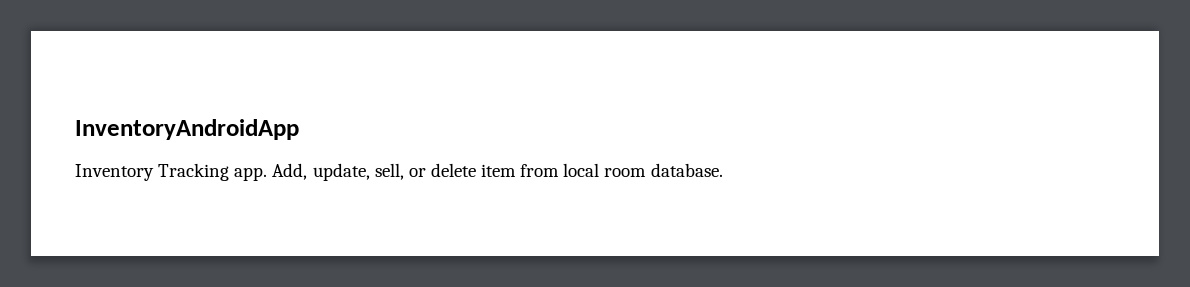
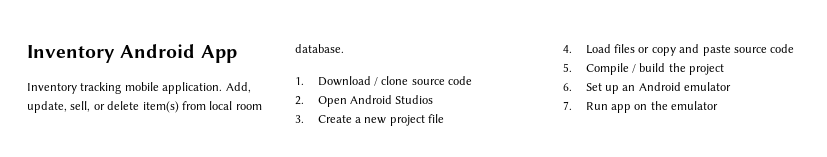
- InventoryAndroidApp
- Inventory Tracking app.
+ Inventory Android App
+ Inventory tracking mobile application.
- Add, update, sell, or delete item from local room database.
+ Add, update, sell, or delete item(s) from local room database.
+ 1. Download / clone source code
+ 2. Open Android Studios
+ 3. Create a new project file
+ 4. Load files or copy and paste source code
+ 5. Compile / build the project
+ 6. Set up an Android emulator
+ 7. Run app on the emulator

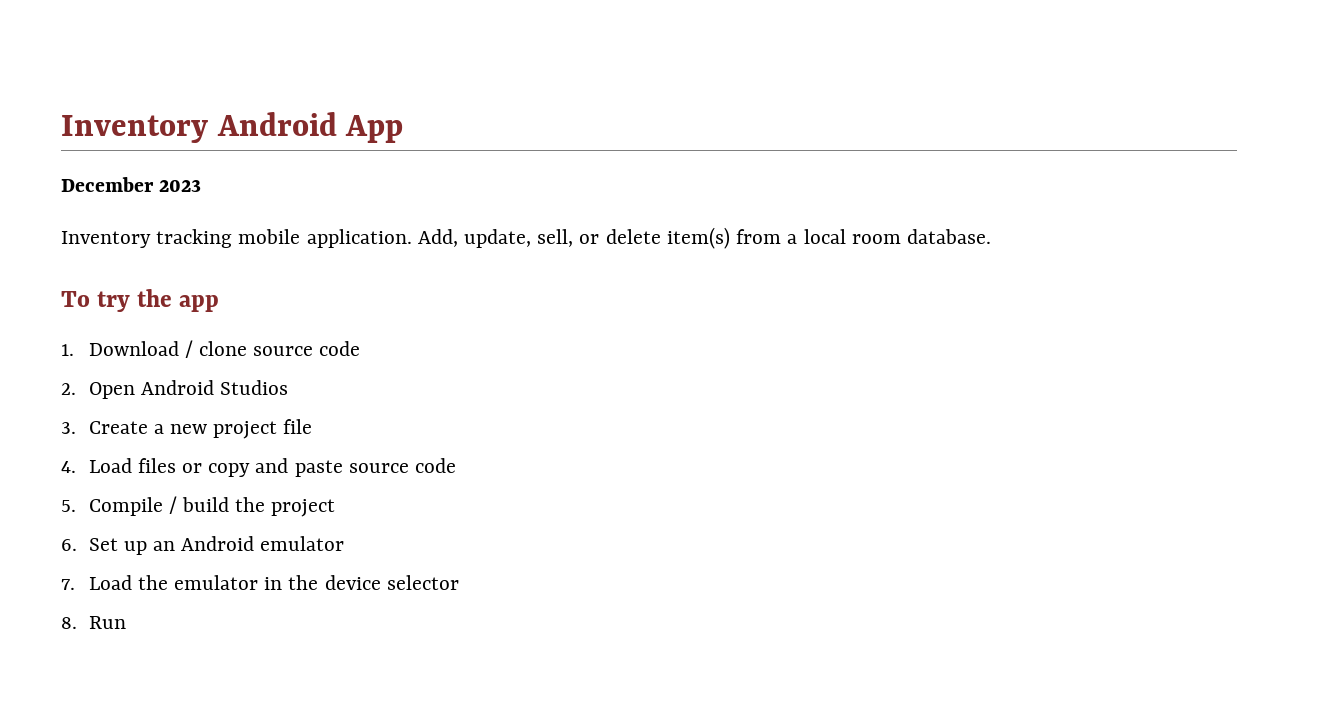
+ December 2023
- Add, update, sell, or delete item(s) from local room database.
+ Add, update, sell, or delete item(s) from a local room database.
+ To try the app
- 7. Run app on the emulator
+ 7. Load the emulator in the device selector
+ 8. Run

